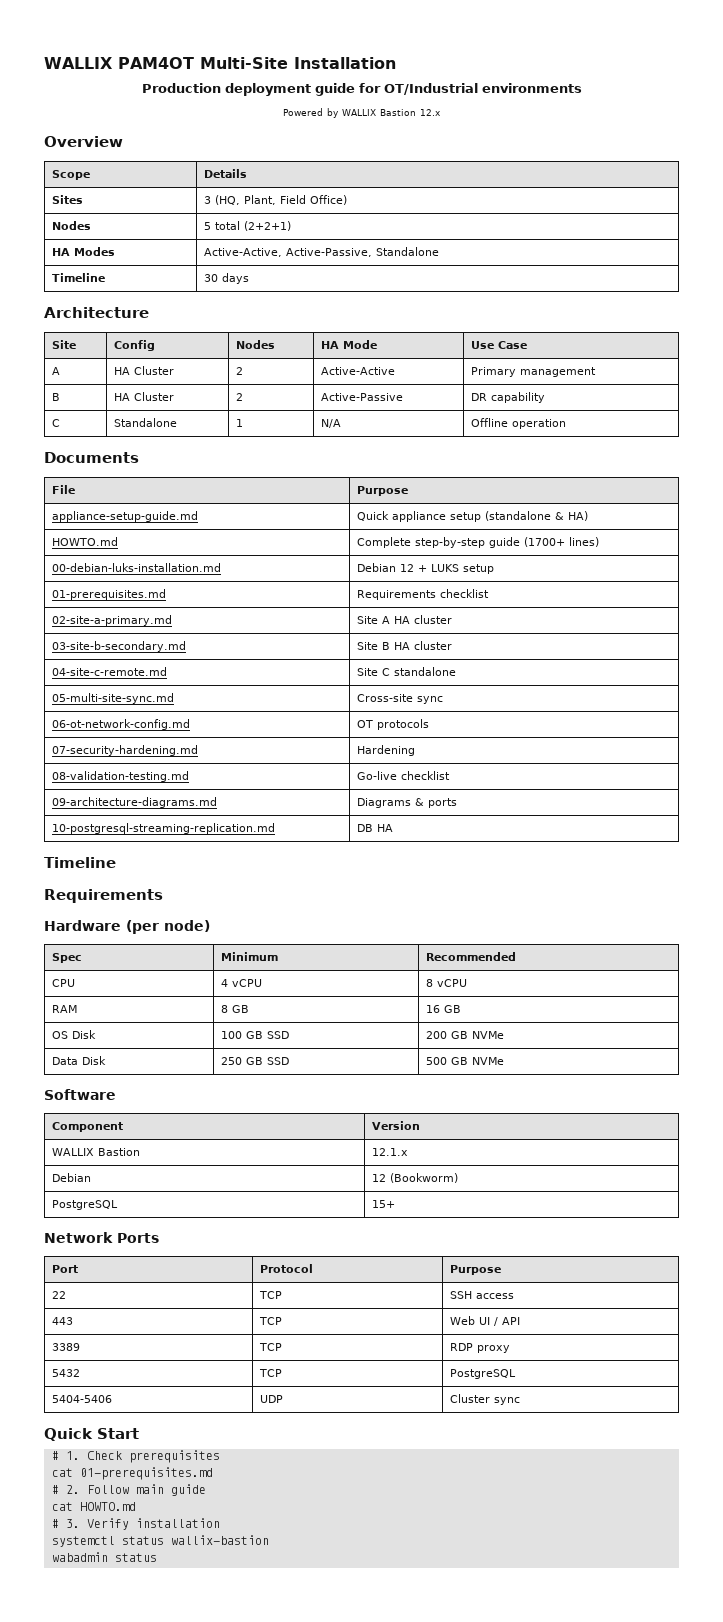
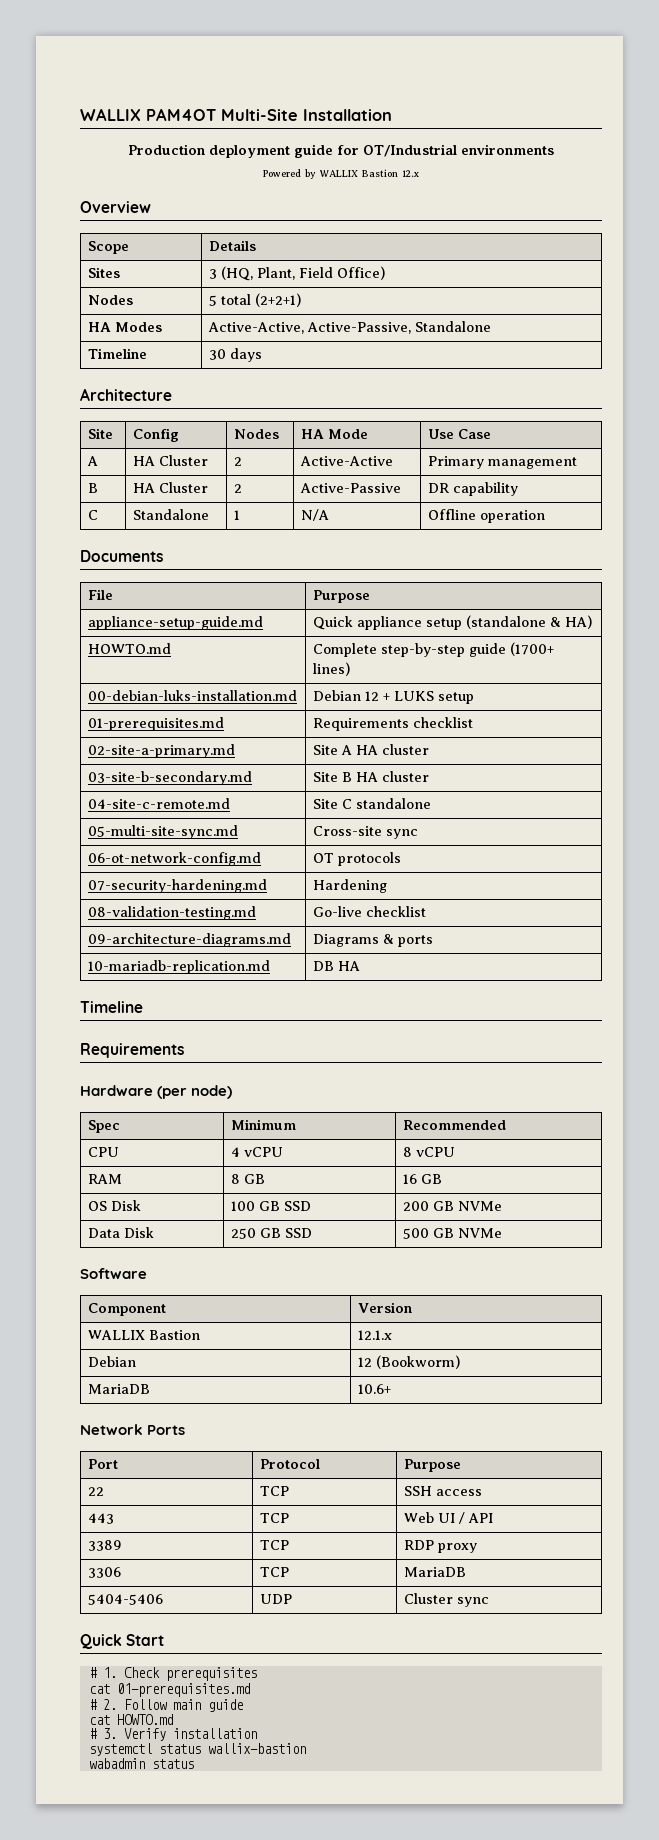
- 10-postgresql-streaming-replication.md | DB HA
+ 10-mariadb-replication.md | DB HA
- PostgreSQL | 15+
+ MariaDB | 10.6+
- 5432 | TCP | PostgreSQL
+ 3306 | TCP | MariaDB

